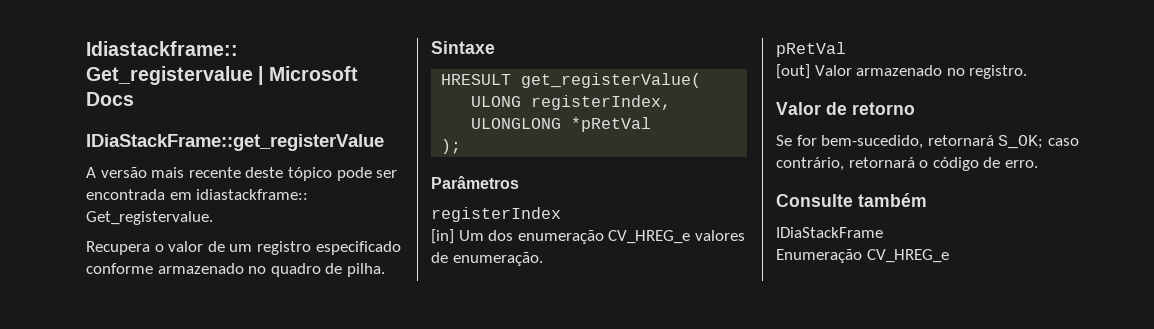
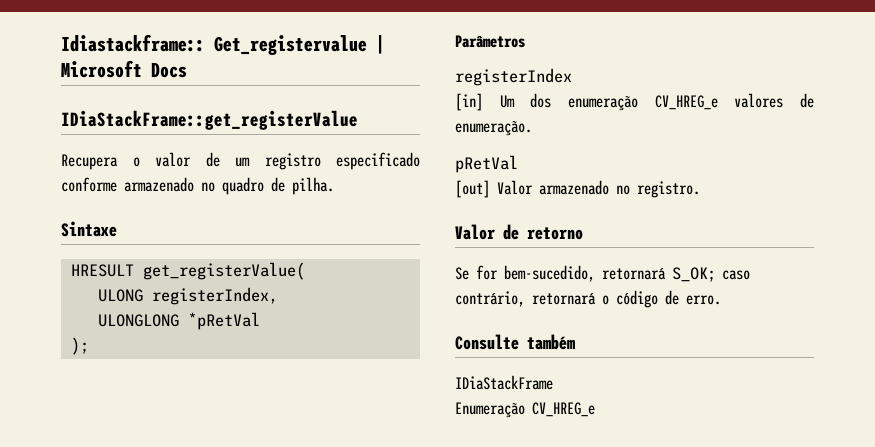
- A versão mais recente deste tópico pode ser encontrada em idiastackframe:: Get_registervalue.

